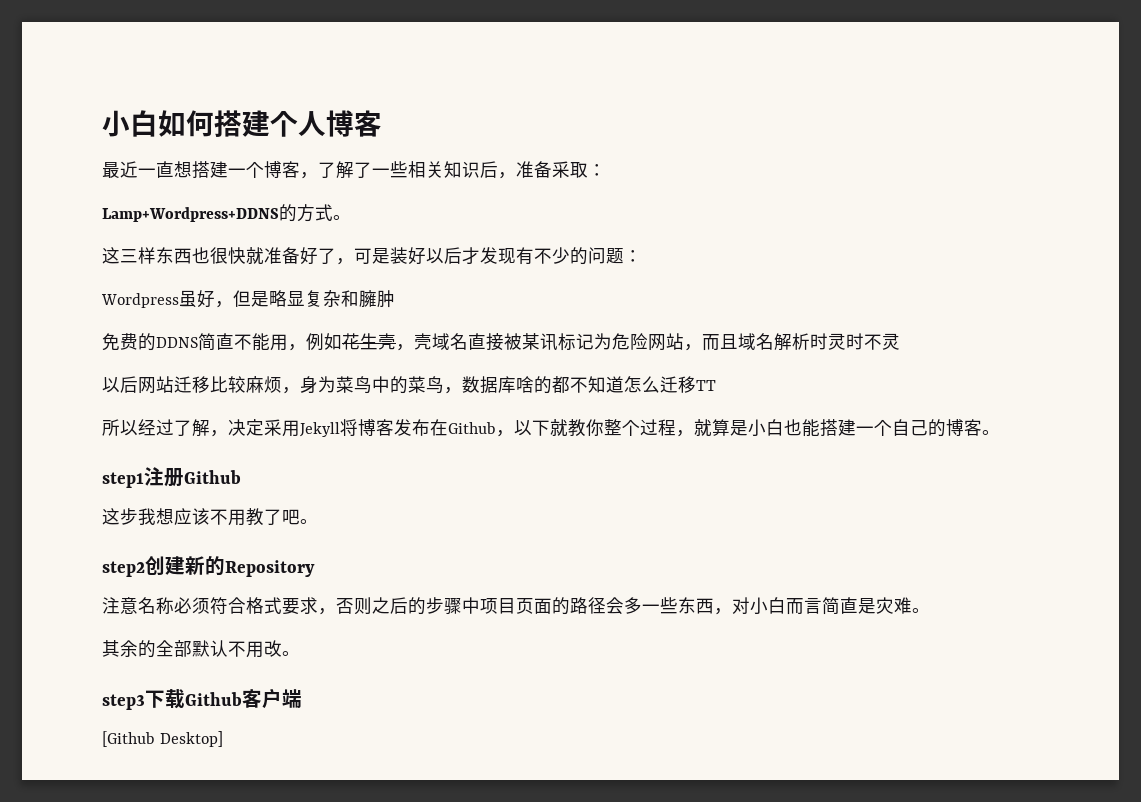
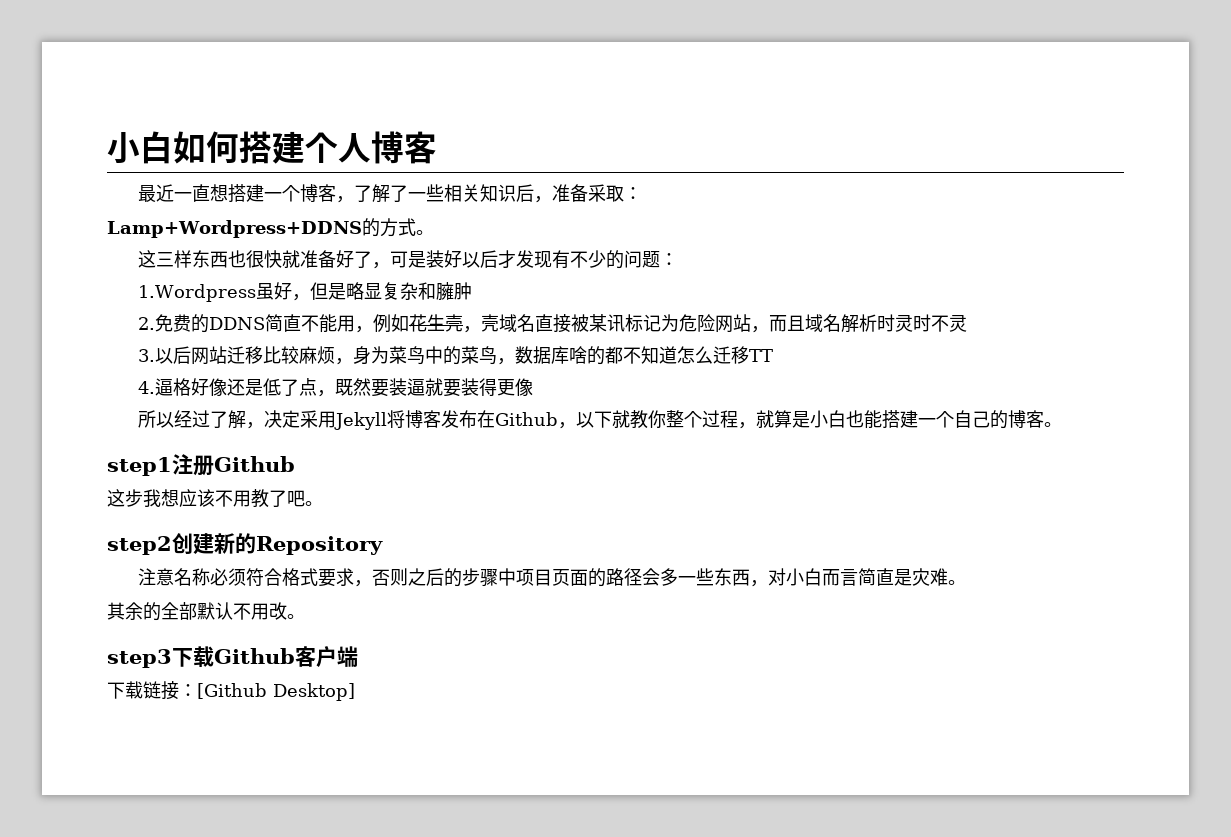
- Wordpress虽好，但是略显复杂和臃肿
+ 1.Wordpress虽好，但是略显复杂和臃肿
- 免费的DDNS简直不能用，例如花生壳，壳域名直接被某讯标记为危险网站，而且域名解析时灵时不灵
+ 2.免费的DDNS简直不能用，例如花生壳，壳域名直接被某讯标记为危险网站，而且域名解析时灵时不灵
- 以后网站迁移比较麻烦，身为菜鸟中的菜鸟，数据库啥的都不知道怎么迁移TT
+ 3.以后网站迁移比较麻烦，身为菜鸟中的菜鸟，数据库啥的都不知道怎么迁移TT
+ 4.逼格好像还是低了点，既然要装逼就要装得更像
- [Github Desktop]
+ 下载链接：[Github Desktop]

